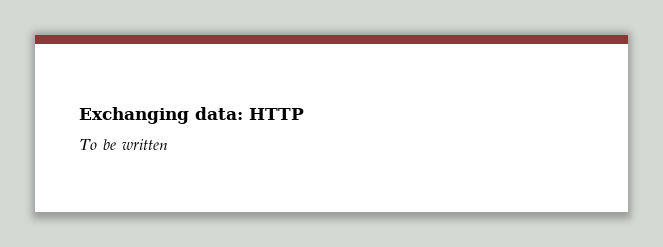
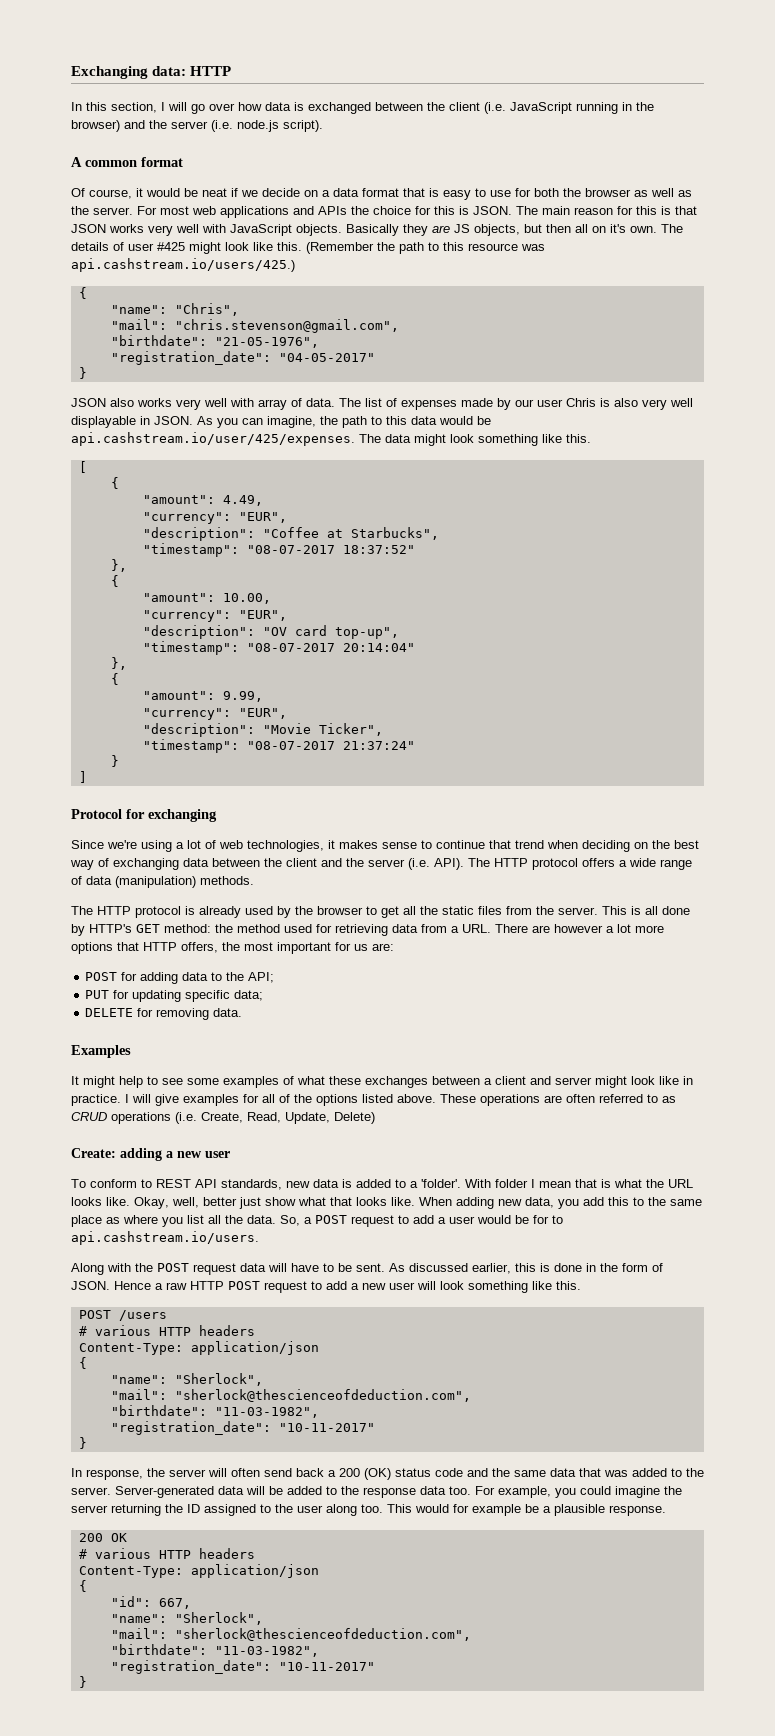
- To be written
+ In this section, I will go over how data is exchanged between the client (i.e. JavaScript running in the browser) and the server (i.e. node.js script).
+ A common format
+ Of course, it would be neat if we decide on a data format that is easy to use for both the browser as well as the server. For most web applications and APIs the choice for this is JSON. The main reason for this is that JSON works very well with JavaScript objects. Basically they are JS objects, but then all on it's own. The details of user #425 might look like this. (Remember the path to this resource was api.cashstream.io/users/425.)
+ {
+ "name": "Chris",
+ "mail": "chris.stevenson@gmail.com",
+ "birthdate": "21-05-1976",
+ "registration_date": "04-05-2017"
+ }
+ JSON also works very well with array of data. The list of expenses made by our user Chris is also very well displayable in JSON. As you can imagine, the path to this data would be api.cashstream.io/user/425/expenses. The data might look something like this.
+ [
+ {
+ "amount": 4.49,
+ "currency": "EUR",
+ "description": "Coffee at Starbucks",
+ "timestamp": "08-07-2017 18:37:52"
+ },
+ {
+ "amount": 10.00,
+ "currency": "EUR",
+ "description": "OV card top-up",
+ "timestamp": "08-07-2017 20:14:04"
+ },
+ {
+ "amount": 9.99,
+ "currency": "EUR",
+ "description": "Movie Ticker",
+ "timestamp": "08-07-2017 21:37:24"
+ }
+ ]
+ Protocol for exchanging
+ Since we're using a lot of web technologies, it makes sense to continue that trend when deciding on the best way of exchanging data between the client and the server (i.e. API). The HTTP protocol offers a wide range of data (manipulation) methods.
+ The HTTP protocol is already used by the browser to get all the static files from the server. This is all done by HTTP's GET method: the method used for retrieving data from a URL. There are however a lot more options that HTTP offers, the most important for us are:
+ POST for adding data to the API;
+ PUT for updating specific data;
+ DELETE for removing data.
+ Examples
+ It might help to see some examples of what these exchanges between a client and server might look like in practice. I will give examples for all of the options listed above. These operations are often referred to as CRUD operations (i.e. Create, Read, Update, Delete)
+ Create: adding a new user
+ To conform to REST API standards, new data is added to a 'folder'. With folder I mean that is what the URL looks like. Okay, well, better just show what that looks like. When adding new data, you add this to the same place as where you list all the data. So, a POST request to add a user would be for to api.cashstream.io/users.
+ Along with the POST request data will have to be sent. As discussed earlier, this is done in the form of JSON. Hence a raw HTTP POST request to add a new user will look something like this.
+ POST /users
+ # various HTTP headers
+ Content-Type: application/json
+ {
+ "name": "Sherlock",
+ "mail": "sherlock@thescienceofdeduction.com",
+ "birthdate": "11-03-1982",
+ "registration_date": "10-11-2017"
+ }
+ In response, the server will often send back a 200 (OK) status code and the same data that was added to the server. Server-generated data will be added to the response data too. For example, you could imagine the server returning the ID assigned to the user along too. This would for example be a plausible response.
+ 200 OK
+ # various HTTP headers
+ Content-Type: application/json
+ {
+ "id": 667,
+ "name": "Sherlock",
+ "mail": "sherlock@thescienceofdeduction.com",
+ "birthdate": "11-03-1982",
+ "registration_date": "10-11-2017"
+ }

